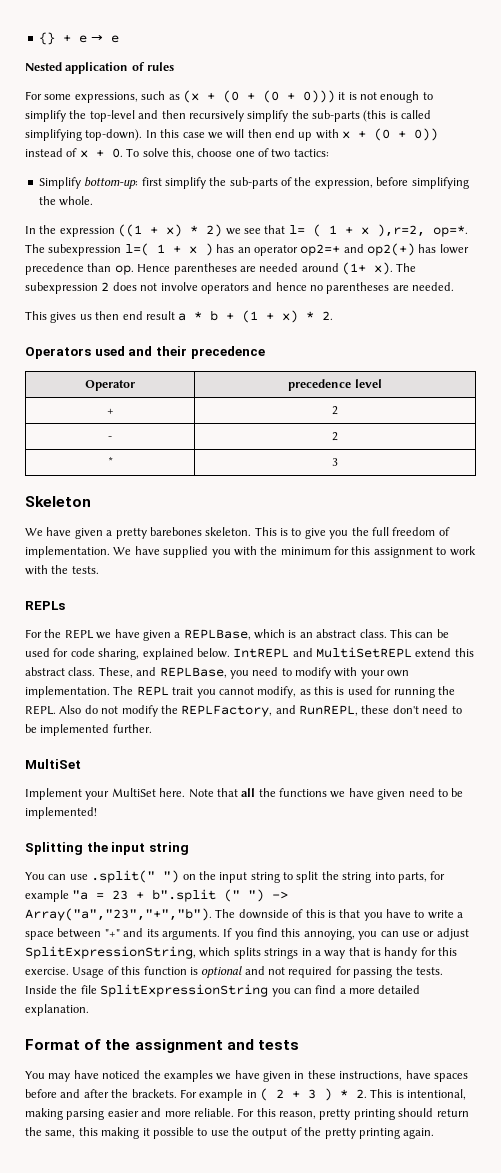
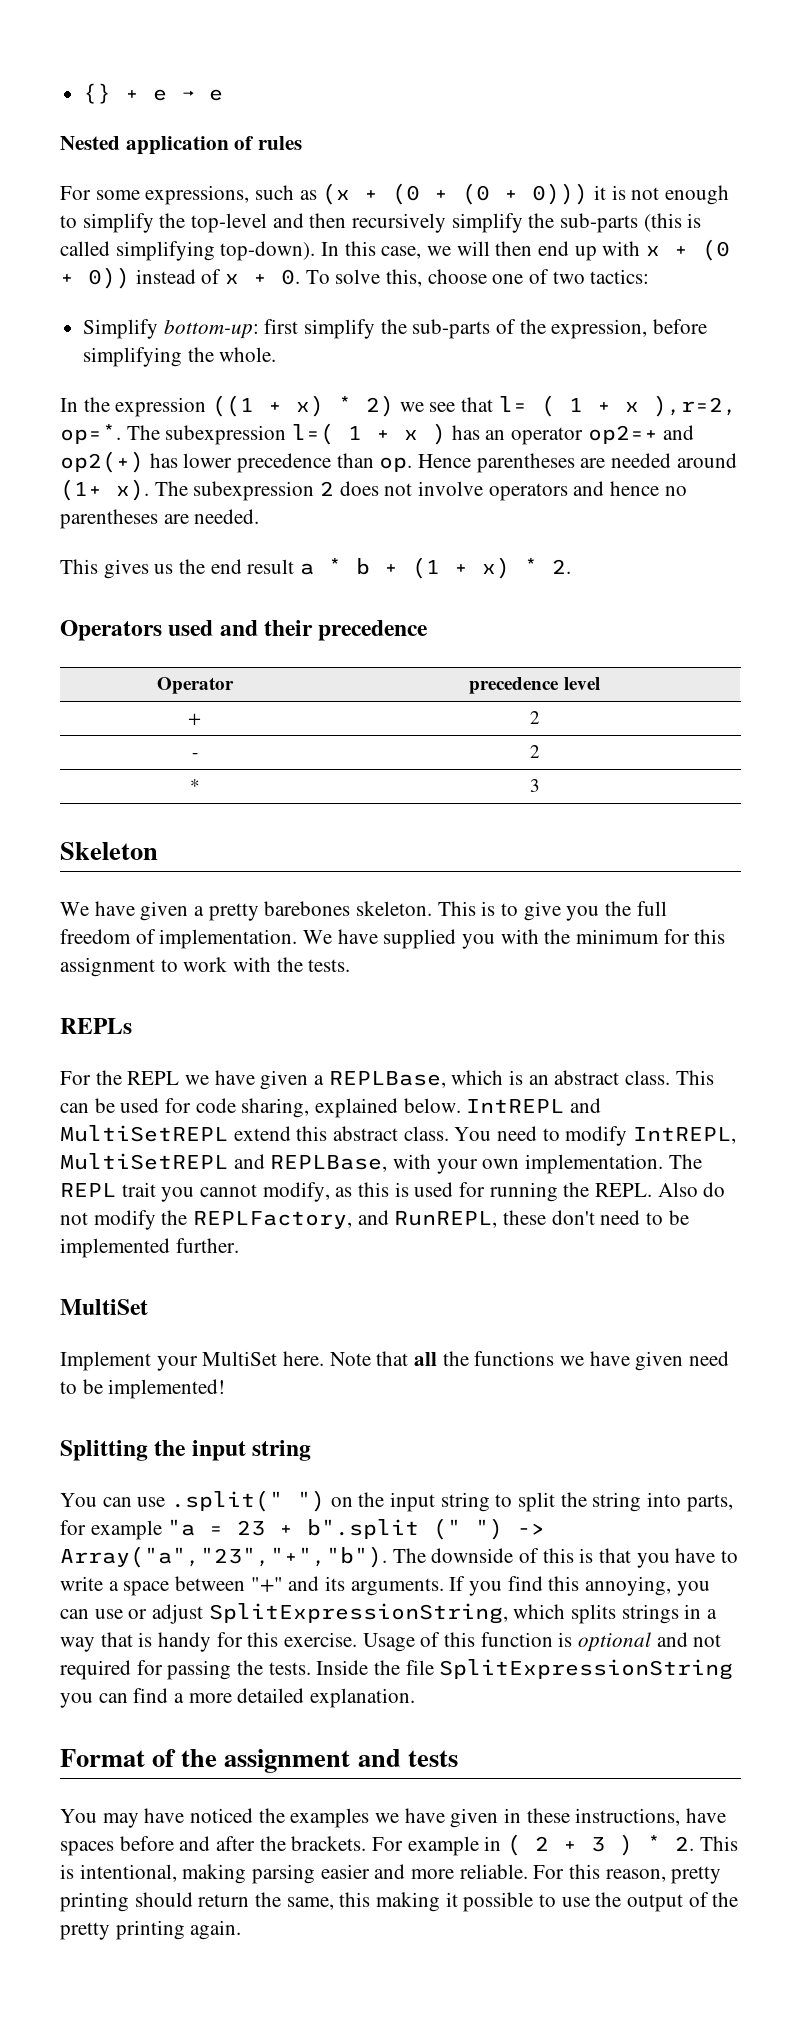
- In this case we will then end up with x + (0 + 0)) instead of x + 0. To solve this, choose one of two tactics:
+ In this case, we will then end up with x + (0 + 0)) instead of x + 0. To solve this, choose one of two tactics:
- This gives us then end result a * b + (1 + x) * 2.
+ This gives us the end result a * b + (1 + x) * 2.
- These, and REPLBase, you need to modify with your own implementation.
+ You need to modify IntREPL, MultiSetREPL and REPLBase, with your own implementation.

